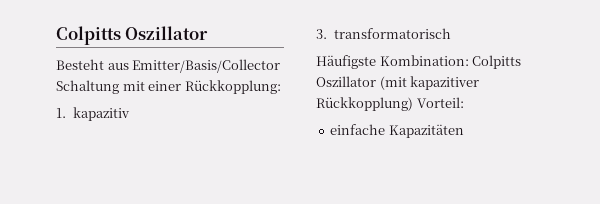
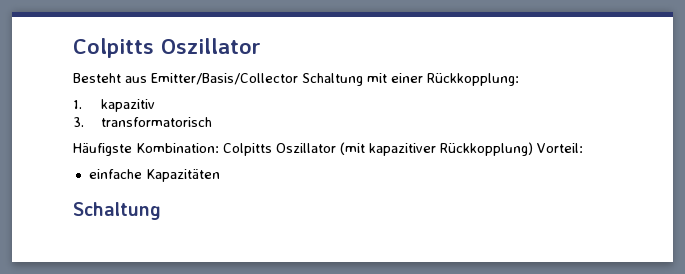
  einfache Kapazitäten
+ Schaltung

